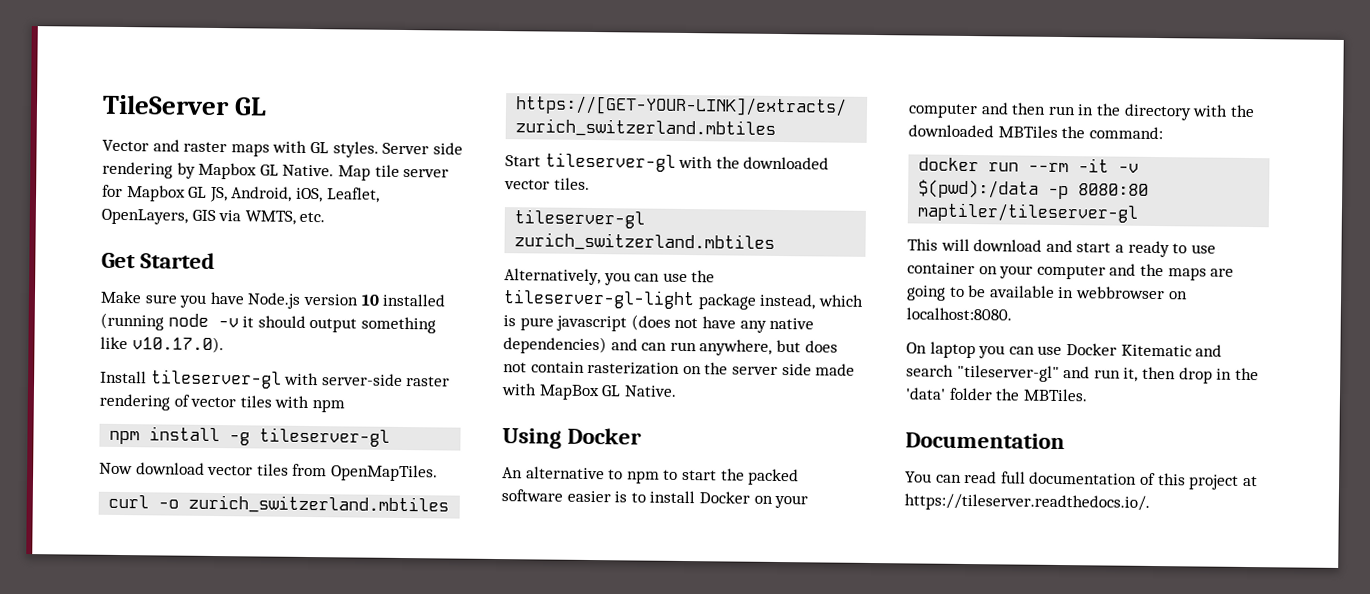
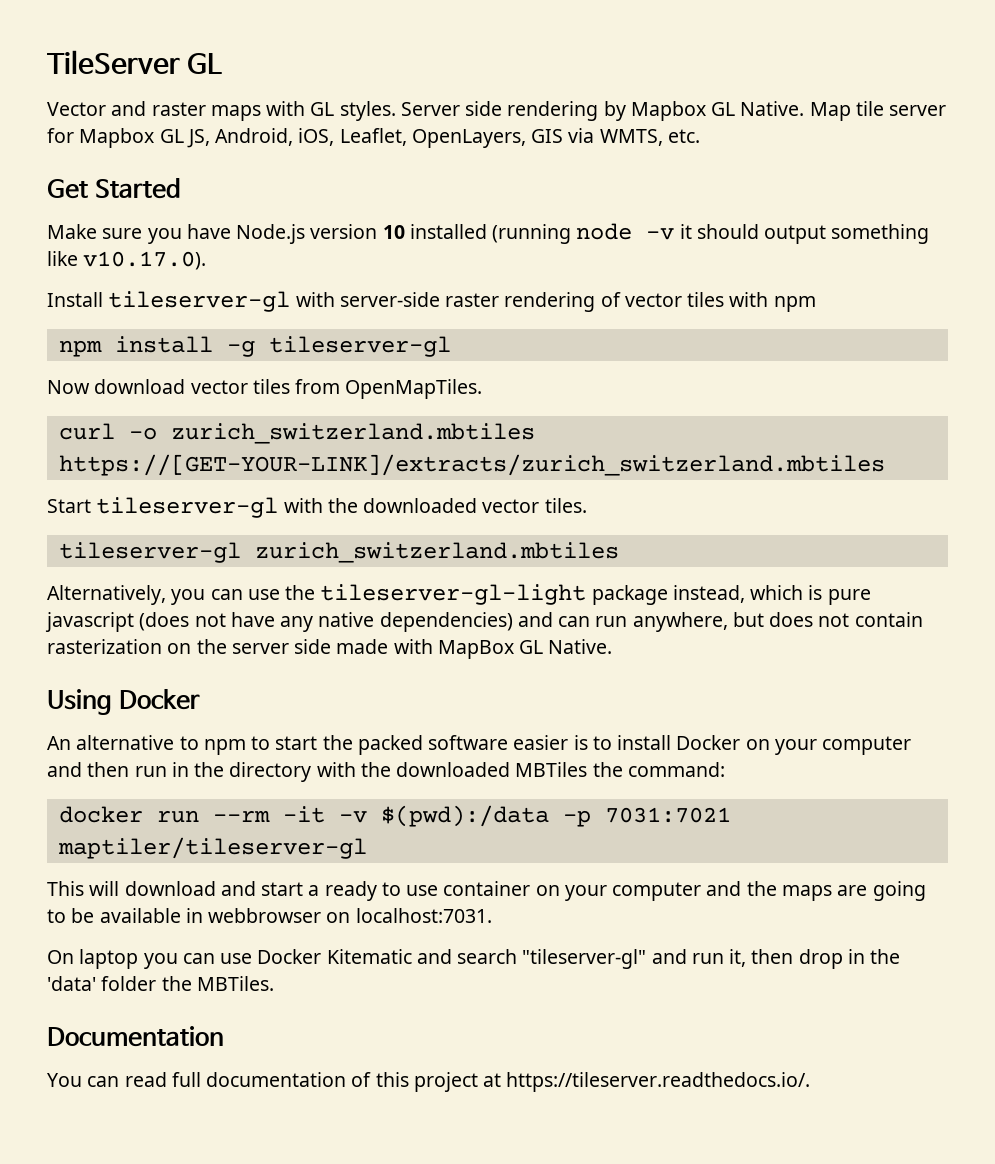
- docker run --rm -it -v $(pwd):/data -p 8080:80 maptiler/tileserver-gl
+ docker run --rm -it -v $(pwd):/data -p 7031:7021 maptiler/tileserver-gl
- This will download and start a ready to use container on your computer and the maps are going to be available in webbrowser on localhost:8080.
+ This will download and start a ready to use container on your computer and the maps are going to be available in webbrowser on localhost:7031.

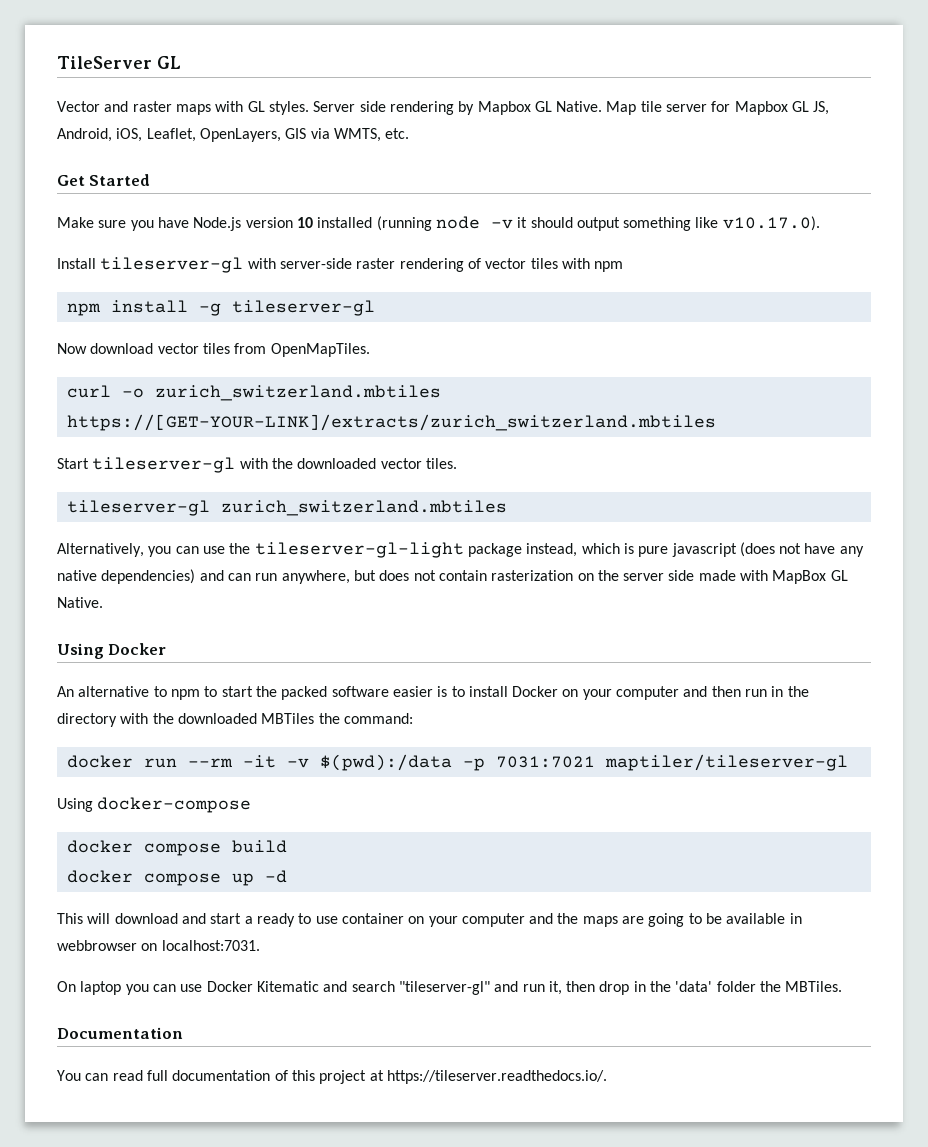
+ Using docker-compose
+ docker compose build
+ docker compose up -d

